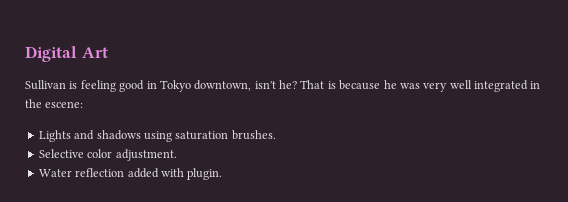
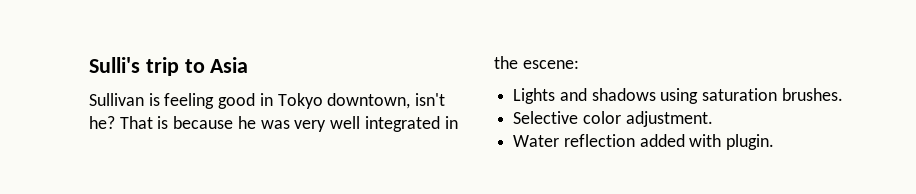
- Digital Art
+ Sulli's trip to Asia

